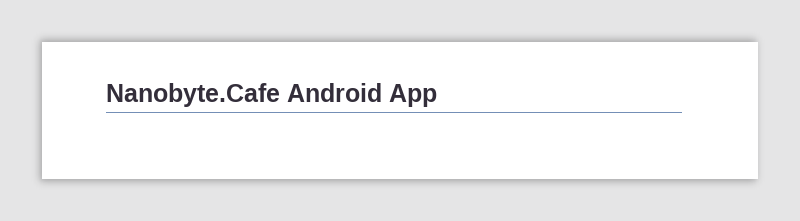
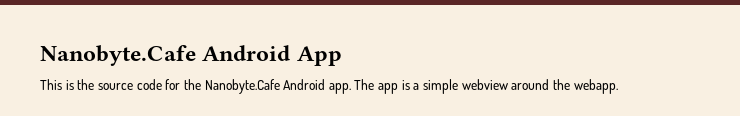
+ This is the source code for the Nanobyte.Cafe Android app. The app is a simple webview around the webapp.

